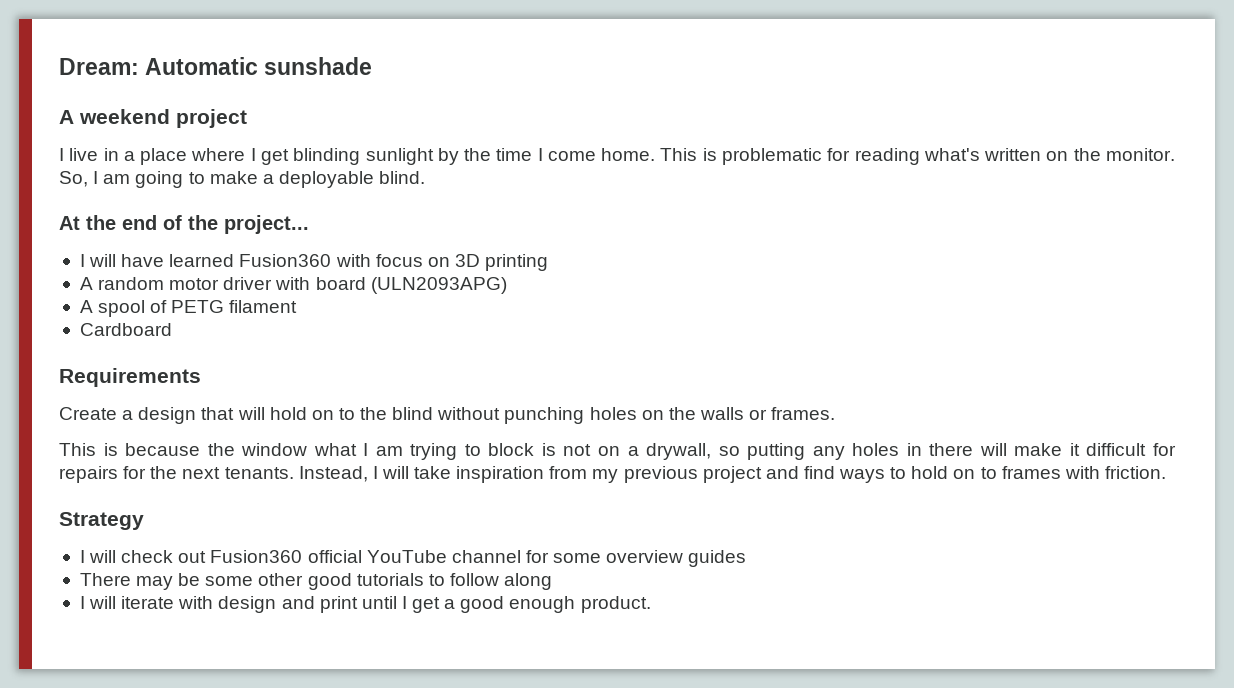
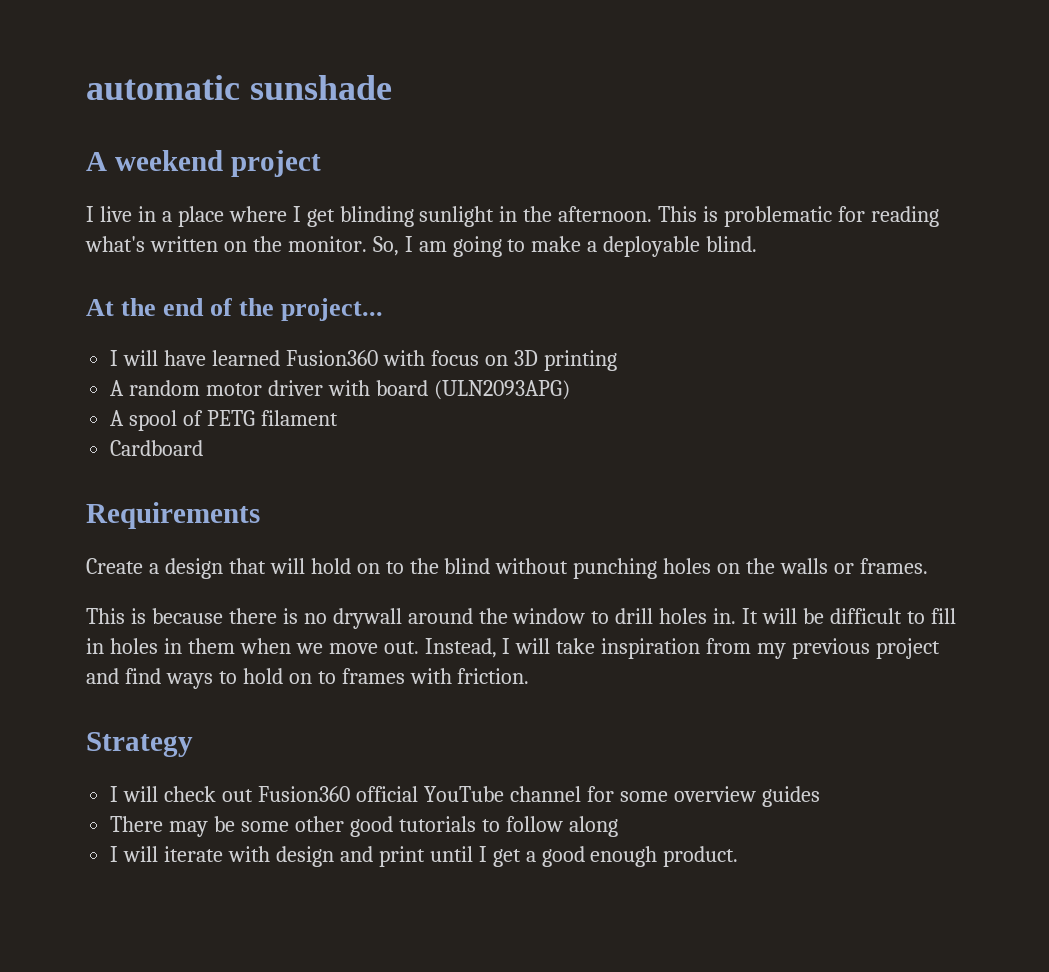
- Dream: Automatic sunshade
+ automatic sunshade
- I live in a place where I get blinding sunlight by the time I come home.
+ I live in a place where I get blinding sunlight in the afternoon.
- This is because the window what I am trying to block is not on a drywall, so putting any holes in there will make it difficult for repairs for the next tenants.
+ This is because there is no drywall around the window to drill holes in. It will be difficult to fill in holes in them when we move out.

